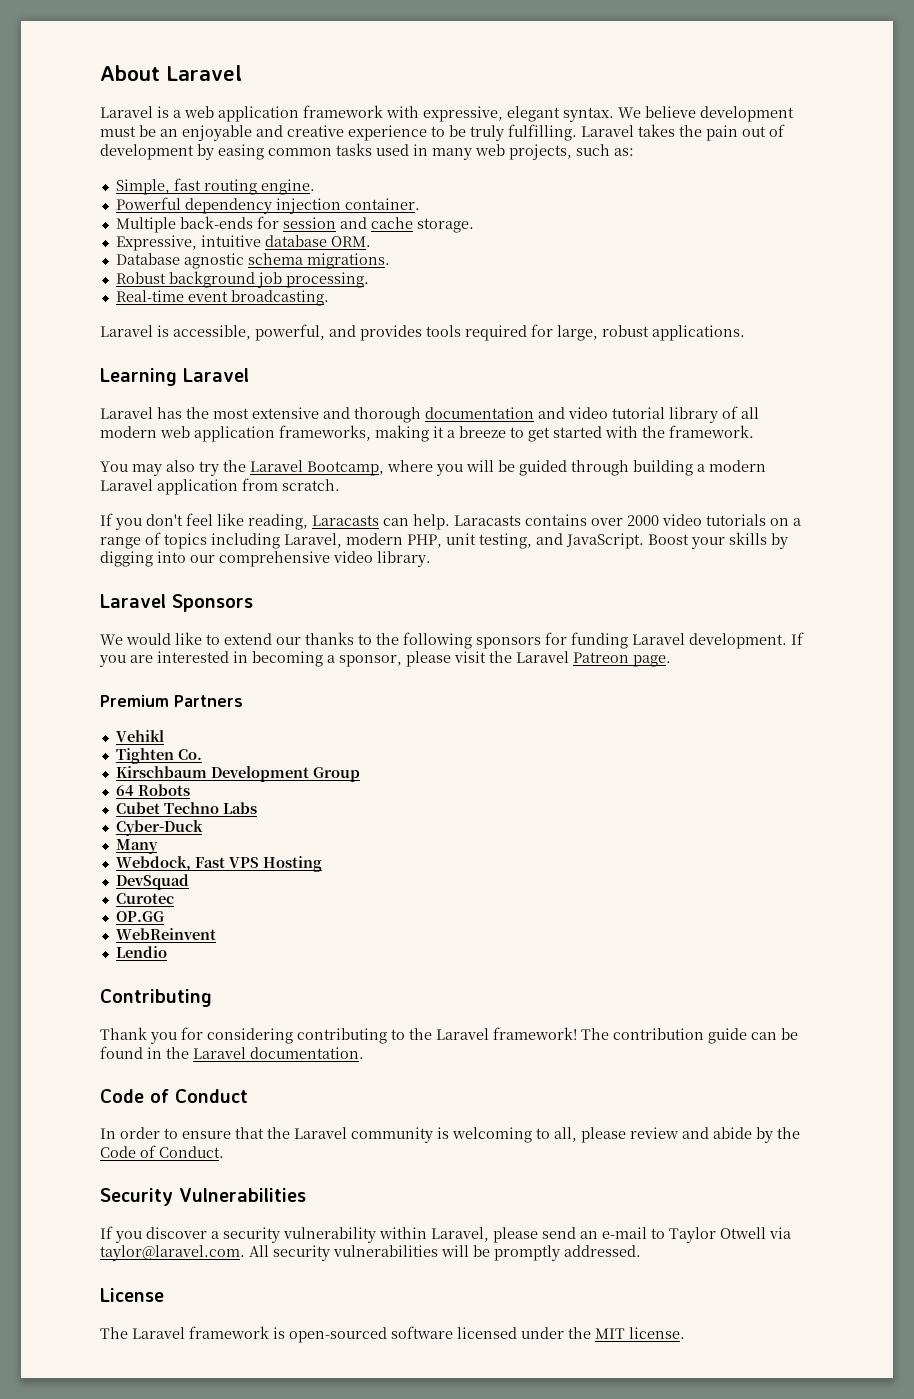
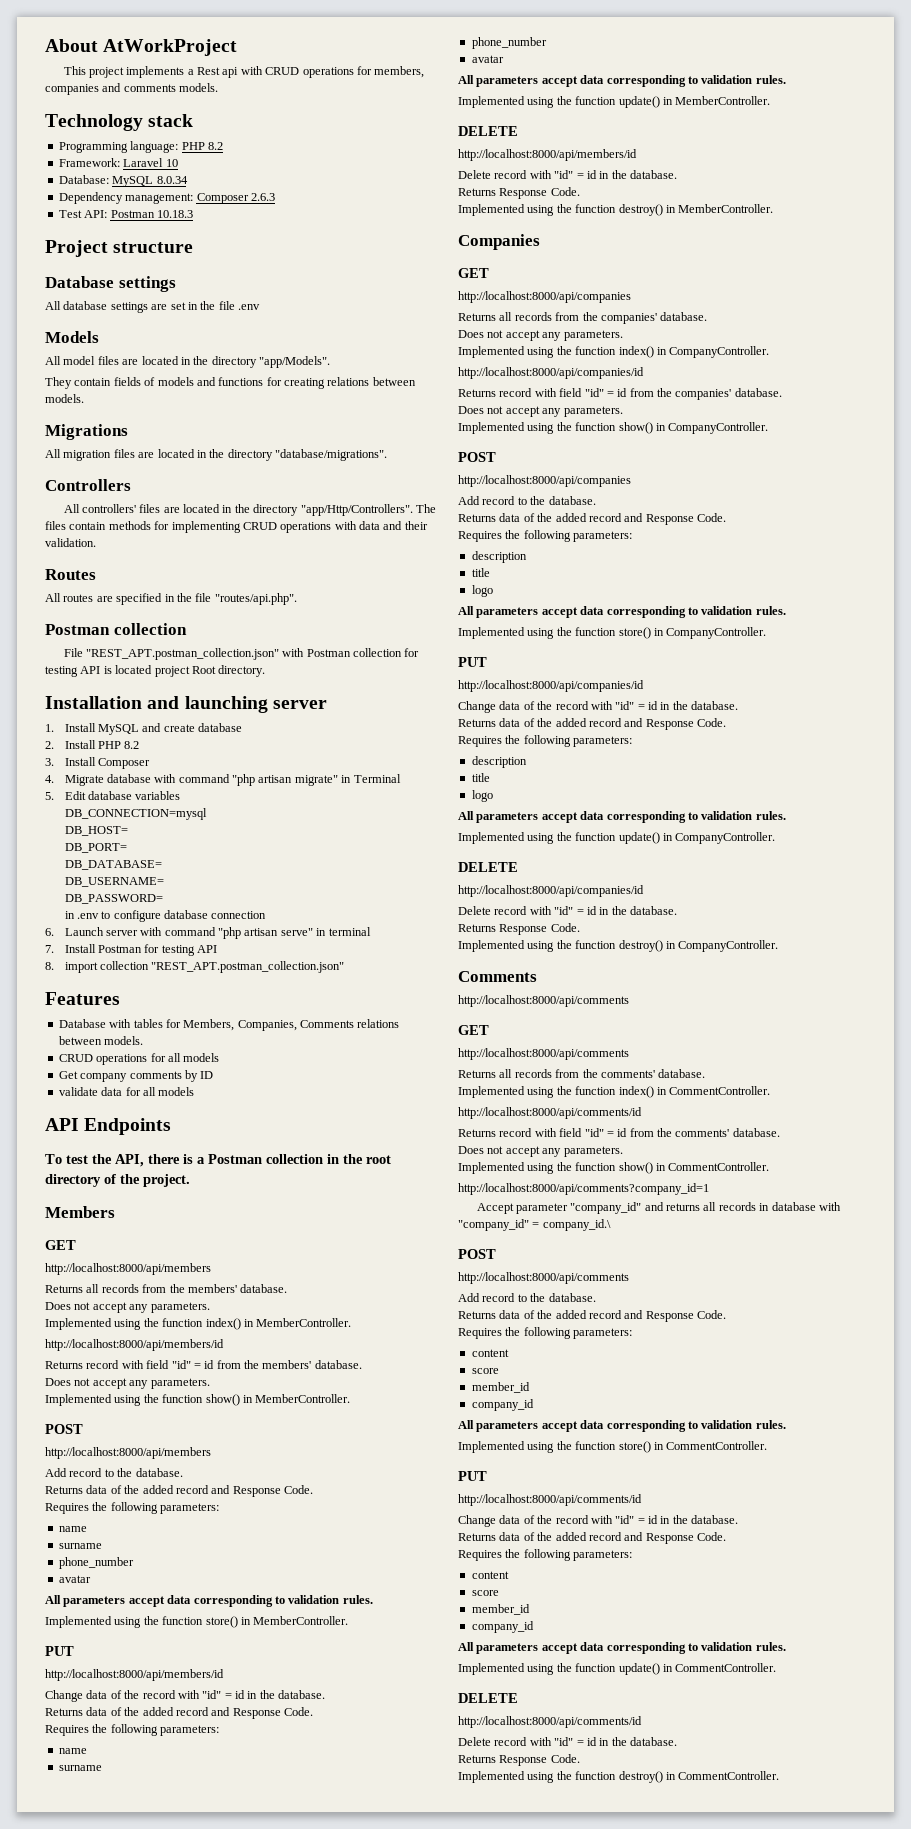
- About Laravel
- Laravel is a web application framework with expressive, elegant syntax. We believe development must be an enjoyable and creative experience to be truly fulfilling. Laravel takes the pain out of development by easing common tasks used in many web projects, such as:
- Simple, fast routing engine.
- Powerful dependency injection container.
- Multiple back-ends for session and cache storage.
- Expressive, intuitive database ORM.
- Database agnostic schema migrations.
- Robust background job processing.
- Real-time event broadcasting.
- Laravel is accessible, powerful, and provides tools required for large, robust applications.
- Learning Laravel
- Laravel has the most extensive and thorough documentation and video tutorial library of all modern web application frameworks, making it a breeze to get started with the framework.
- You may also try the Laravel Bootcamp, where you will be guided through building a modern Laravel application from scratch.
- If you don't feel like reading, Laracasts can help. Laracasts contains over 2000 video tutorials on a range of topics including Laravel, modern PHP, unit testing, and JavaScript. Boost your skills by digging into our comprehensive video library.
- Laravel Sponsors
- We would like to extend our thanks to the following sponsors for funding Laravel development. If you are interested in becoming a sponsor, please visit the Laravel Patreon page.
- Premium Partners
- Vehikl
- Tighten Co.
- Kirschbaum Development Group
- 64 Robots
- Cubet Techno Labs
- Cyber-Duck
- Many
- Webdock, Fast VPS Hosting
- DevSquad
- Curotec
- OP.GG
- WebReinvent
- Lendio
- Contributing
- Thank you for considering contributing to the Laravel framework! The contribution guide can be found in the Laravel documentation.
- Code of Conduct
- In order to ensure that the Laravel community is welcoming to all, please review and abide by the Code of Conduct.
- Security Vulnerabilities
- If you discover a security vulnerability within Laravel, please send an e-mail to Taylor Otwell via taylor@laravel.com. All security vulnerabilities will be promptly addressed.
- License
- The Laravel framework is open-sourced software licensed under the MIT license.
+ About AtWorkProject
+ This project implements a Rest api with CRUD operations for members, companies and comments models.
+ Technology stack
+ Programming language: PHP 8.2
+ Framework: Laravel 10
+ Database: MySQL 8.0.34
+ Dependency management: Composer 2.6.3
+ Test API: Postman 10.18.3
+ Project structure
+ Database settings
+ All database settings are set in the file .env
+ Models
+ All model files are located in the directory "app/Models".
+ They contain fields of models and functions for creating relations between models.
+ Migrations
+ All migration files are located in the directory "database/migrations".
+ Controllers
+ All controllers' files are located in the directory "app/Http/Controllers". The files contain methods for implementing CRUD operations with data and their validation.
+ Routes
+ All routes are specified in the file "routes/api.php".
+ Postman collection
+ File "REST_APT.postman_collection.json" with Postman collection for testing API is located project Root directory.
+ Installation and launching server
+ 1. Install MySQL and create database
+ 2. Install PHP 8.2
+ 3. Install Composer
+ 4. Migrate database with command "php artisan migrate" in Terminal
+ 5. Edit database variables
+ DB_CONNECTION=mysql
+ DB_HOST=
+ DB_PORT=
+ DB_DATABASE=
+ DB_USERNAME=
+ DB_PASSWORD=
+ in .env to configure database connection
+ 6. Launch server with command "php artisan serve" in terminal
+ 7. Install Postman for testing API
+ 8. import collection "REST_APT.postman_collection.json"
+ Features
+ Database with tables for Members, Companies, Comments relations between models.
+ CRUD operations for all models
+ Get company comments by ID
+ validate data for all models
+ API Endpoints
+ To test the API, there is a Postman collection in the root directory of the project.
+ Members
+ GET
+ http://localhost:8000/api/members
+ Returns all records from the members' database.
+ Does not accept any parameters.
+ Implemented using the function index() in MemberController.
+ http://localhost:8000/api/members/id
+ Returns record with field "id" = id from the members' database.
+ Does not accept any parameters.
+ Implemented using the function show() in MemberController.
+ POST
+ http://localhost:8000/api/members
+ Add record to the database.
+ Returns data of the added record and Response Code.
+ Requires the following parameters:
+ name
+ surname
+ phone_number
+ avatar
+ All parameters accept data corresponding to validation rules.
+ Implemented using the function store() in MemberController.
+ PUT
+ http://localhost:8000/api/members/id
+ Change data of the record with "id" = id in the database.
+ Returns data of the added record and Response Code.
+ Requires the following parameters:
+ name
+ surname
+ phone_number
+ avatar
+ All parameters accept data corresponding to validation rules.
+ Implemented using the function update() in MemberController.
+ DELETE
+ http://localhost:8000/api/members/id
+ Delete record with "id" = id in the database.
+ Returns Response Code.
+ Implemented using the function destroy() in MemberController.
+ Companies
+ GET
+ http://localhost:8000/api/companies
+ Returns all records from the companies' database.
+ Does not accept any parameters.
+ Implemented using the function index() in CompanyController.
+ http://localhost:8000/api/companies/id
+ Returns record with field "id" = id from the companies' database.
+ Does not accept any parameters.
+ Implemented using the function show() in CompanyController.
+ POST
+ http://localhost:8000/api/companies
+ Add record to the database.
+ Returns data of the added record and Response Code.
+ Requires the following parameters:
+ description
+ title
+ logo
+ All parameters accept data corresponding to validation rules.
+ Implemented using the function store() in CompanyController.
+ PUT
+ http://localhost:8000/api/companies/id
+ Change data of the record with "id" = id in the database.
+ Returns data of the added record and Response Code.
+ Requires the following parameters:
+ description
+ title
+ logo
+ All parameters accept data corresponding to validation rules.
+ Implemented using the function update() in CompanyController.
+ DELETE
+ http://localhost:8000/api/companies/id
+ Delete record with "id" = id in the database.
+ Returns Response Code.
+ Implemented using the function destroy() in CompanyController.
+ Comments
+ http://localhost:8000/api/comments
+ GET
+ http://localhost:8000/api/comments
+ Returns all records from the comments' database.
+ Implemented using the function index() in CommentController.
+ http://localhost:8000/api/comments/id
+ Returns record with field "id" = id from the comments' database.
+ Does not accept any parameters.
+ Implemented using the function show() in CommentController.
+ http://localhost:8000/api/comments?company_id=1
+ Accept parameter "company_id" and returns all records in database with "company_id" = company_id.\
+ POST
+ http://localhost:8000/api/comments
+ Add record to the database.
+ Returns data of the added record and Response Code.
+ Requires the following parameters:
+ content
+ score
+ member_id
+ company_id
+ All parameters accept data corresponding to validation rules.
+ Implemented using the function store() in CommentController.
+ PUT
+ http://localhost:8000/api/comments/id
+ Change data of the record with "id" = id in the database.
+ Returns data of the added record and Response Code.
+ Requires the following parameters:
+ content
+ score
+ member_id
+ company_id
+ All parameters accept data corresponding to validation rules.
+ Implemented using the function update() in CommentController.
+ DELETE
+ http://localhost:8000/api/comments/id
+ Delete record with "id" = id in the database.
+ Returns Response Code.
+ Implemented using the function destroy() in CommentController.

